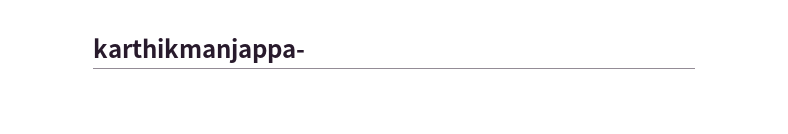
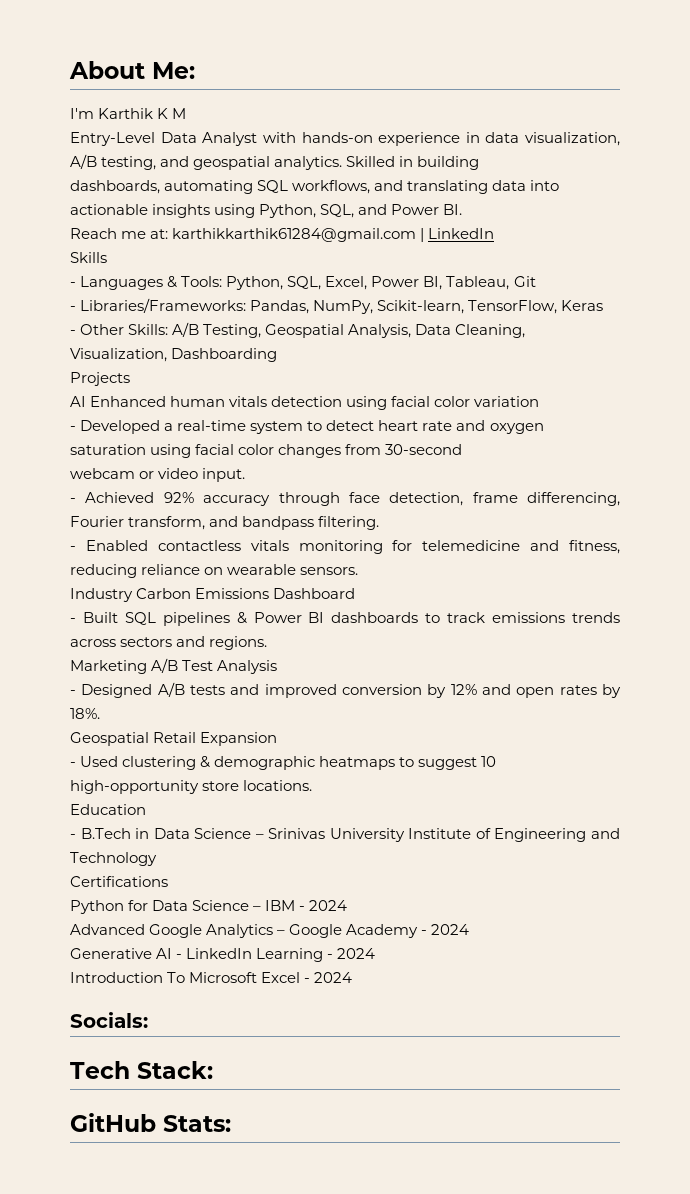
- karthikmanjappa-
+ About Me:
+ I'm Karthik K M
+ Entry-Level Data Analyst with hands-on experience in data visualization, A/B testing, and geospatial analytics. Skilled in building
+ dashboards, automating SQL workflows, and translating data into actionable insights using Python, SQL, and Power BI.
+ Reach me at: karthikkarthik61284@gmail.com | LinkedIn
+ Skills
+ - Languages & Tools: Python, SQL, Excel, Power BI, Tableau, Git
+ - Libraries/Frameworks: Pandas, NumPy, Scikit-learn, TensorFlow, Keras
+ - Other Skills: A/B Testing, Geospatial Analysis, Data Cleaning, Visualization, Dashboarding
+ Projects
+ AI Enhanced human vitals detection using facial color variation
+ - Developed a real-time system to detect heart rate and oxygen saturation using facial color changes from 30-second
+ webcam or video input.
+ - Achieved 92% accuracy through face detection, frame differencing, Fourier transform, and bandpass filtering.
+ - Enabled contactless vitals monitoring for telemedicine and fitness, reducing reliance on wearable sensors.
+ Industry Carbon Emissions Dashboard
+ - Built SQL pipelines & Power BI dashboards to track emissions trends across sectors and regions.
+ Marketing A/B Test Analysis
+ - Designed A/B tests and improved conversion by 12% and open rates by 18%.
+ Geospatial Retail Expansion
+ - Used clustering & demographic heatmaps to suggest 10 high-opportunity store locations.
+ Education
+ - B.Tech in Data Science – Srinivas University Institute of Engineering and Technology
+ Certifications
+ Python for Data Science – IBM - 2024
+ Advanced Google Analytics – Google Academy - 2024
+ Generative AI - LinkedIn Learning - 2024
+ Introduction To Microsoft Excel - 2024
+ Socials:
+ Tech Stack:
+ GitHub Stats:

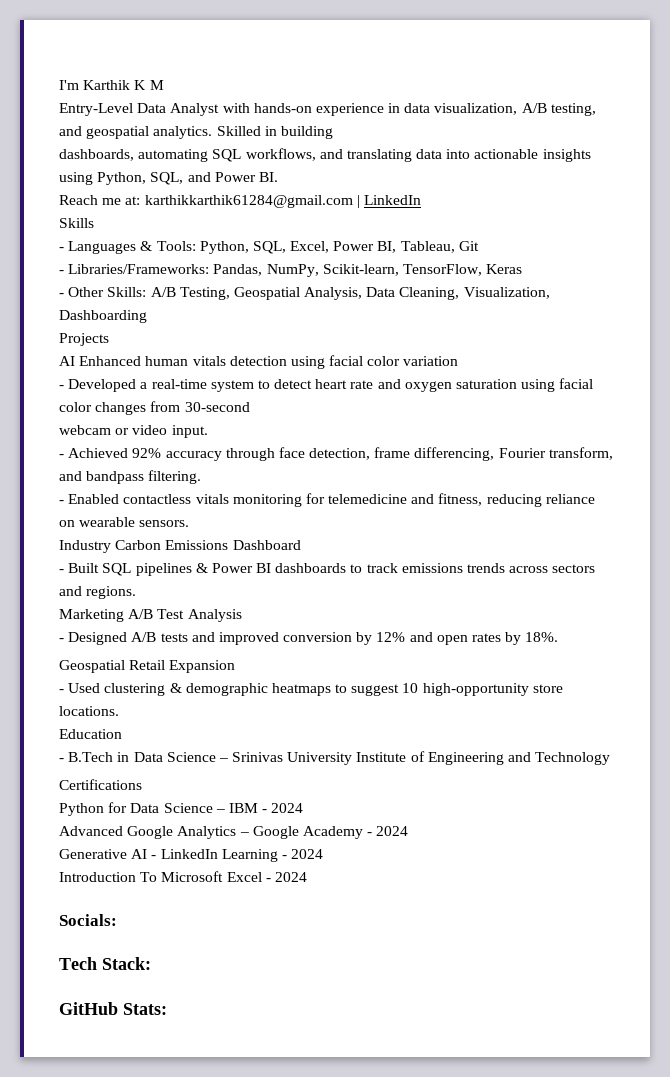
- About Me:

